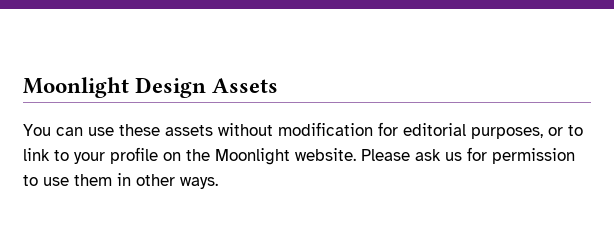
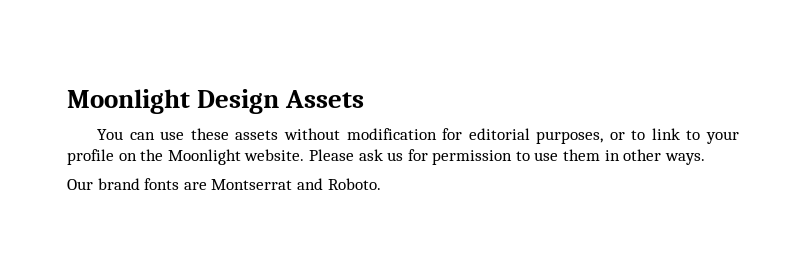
+ Our brand fonts are Montserrat and Roboto.

